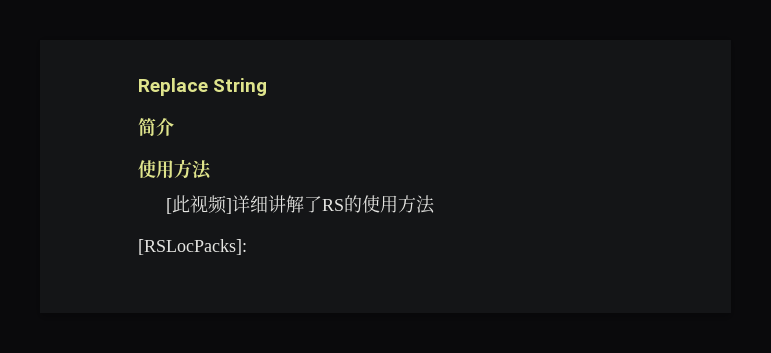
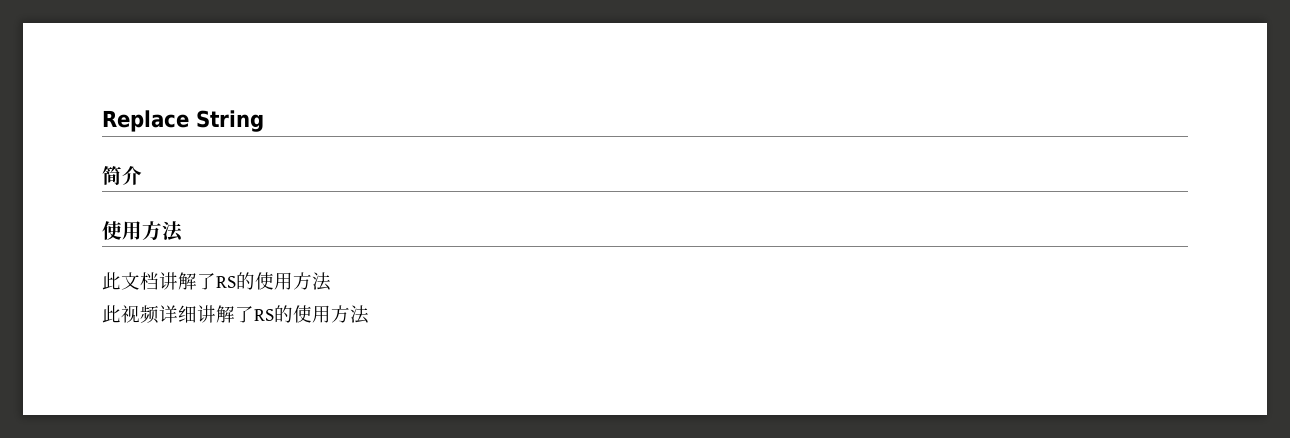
- [此视频]详细讲解了RS的使用方法
+ 此文档讲解了RS的使用方法
+ 此视频详细讲解了RS的使用方法
- [RSLocPacks]:

